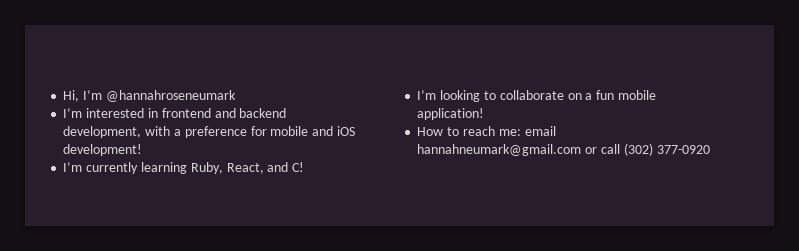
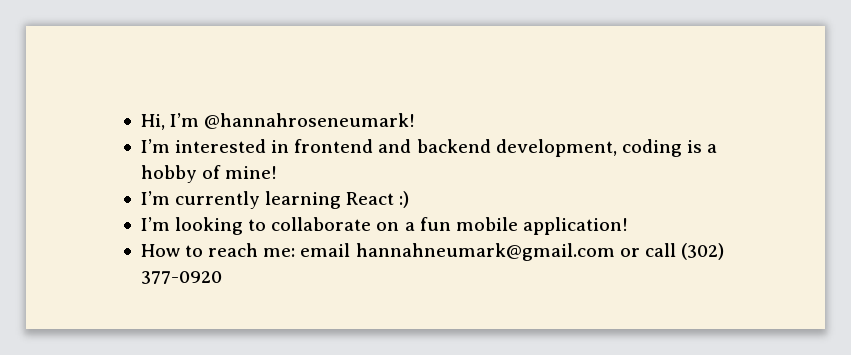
- Hi, I’m @hannahroseneumark
+ Hi, I’m @hannahroseneumark!
- I’m interested in frontend and backend development, with a preference for mobile and iOS development!
+ I’m interested in frontend and backend development, coding is a hobby of mine!
- I’m currently learning Ruby, React, and C!
+ I’m currently learning React :)

